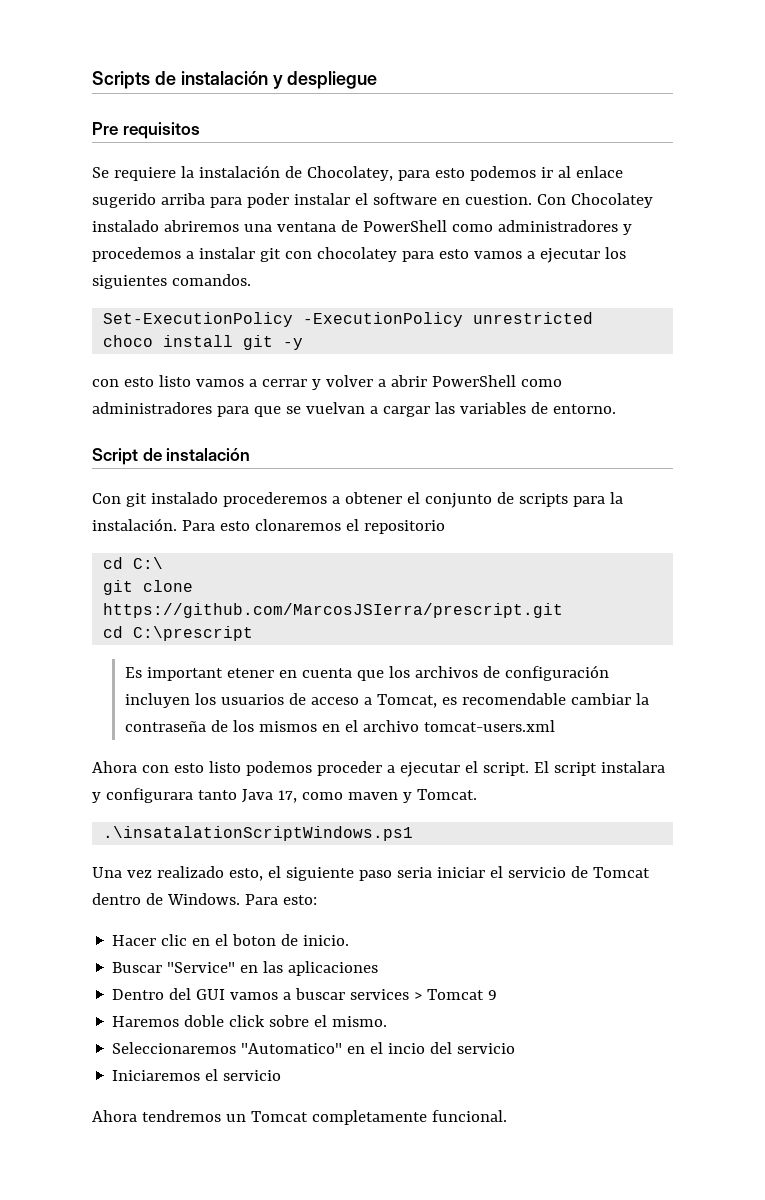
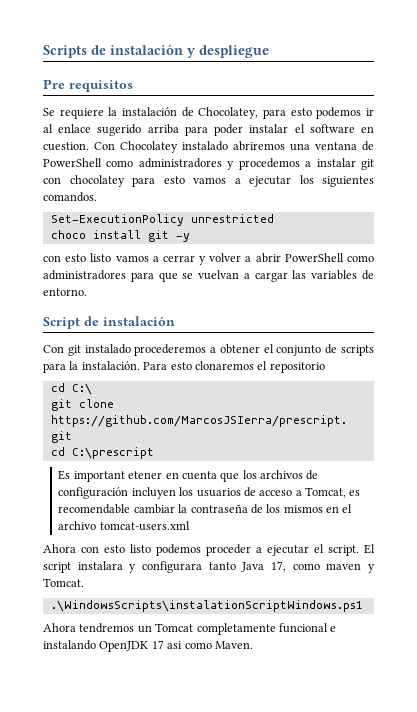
- Set-ExecutionPolicy -ExecutionPolicy unrestricted
+ Set-ExecutionPolicy unrestricted
- .\insatalationScriptWindows.ps1
- Una vez realizado esto, el siguiente paso seria iniciar el servicio de Tomcat dentro de Windows. Para esto:
- Hacer clic en el boton de inicio.
- Buscar "Service" en las aplicaciones
- Dentro del GUI vamos a buscar services > Tomcat 9
- Haremos doble click sobre el mismo.
- Seleccionaremos "Automatico" en el incio del servicio
- Iniciaremos el servicio
+ .\WindowsScripts\instalationScriptWindows.ps1
- Ahora tendremos un Tomcat completamente funcional.
+ Ahora tendremos un Tomcat completamente funcional e instalando OpenJDK 17 asi como Maven.

